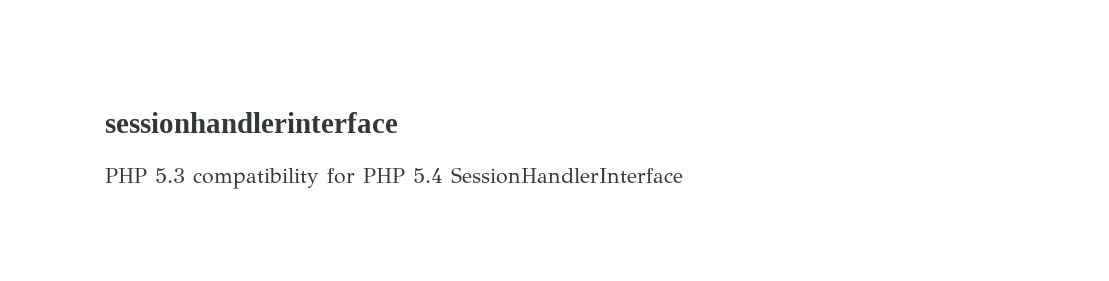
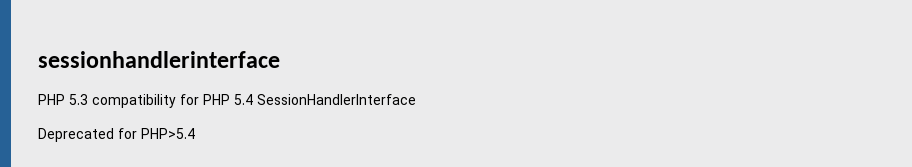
+ Deprecated for PHP>5.4

